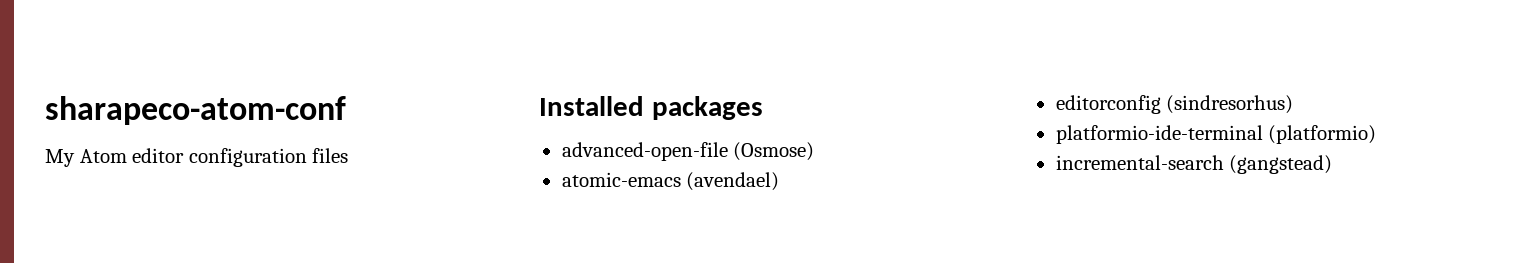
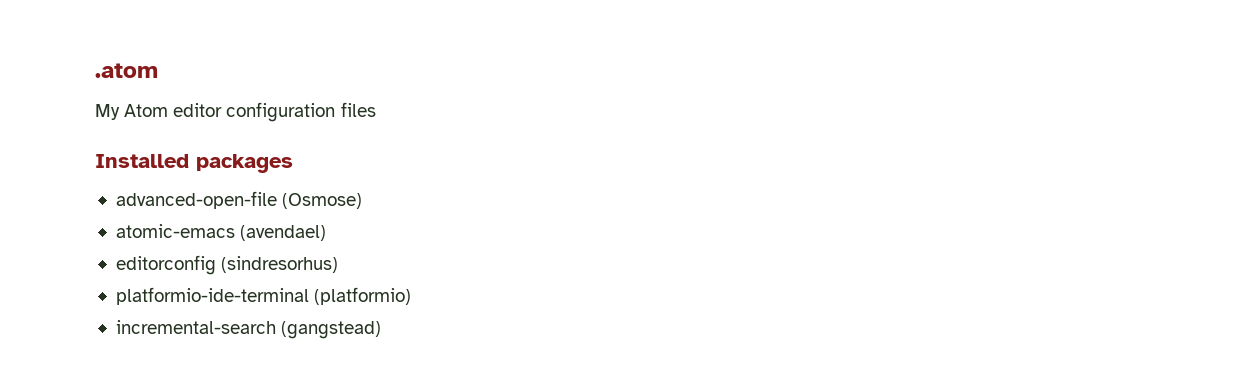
- sharapeco-atom-conf
+ .atom

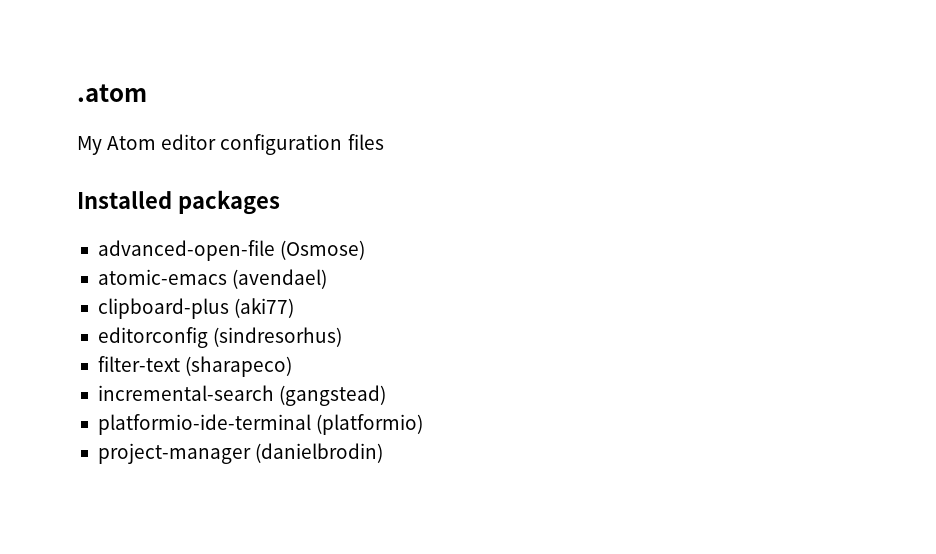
+ clipboard-plus (aki77)
+ filter-text (sharapeco)
+ incremental-search (gangstead)
- incremental-search (gangstead)
+ project-manager (danielbrodin)

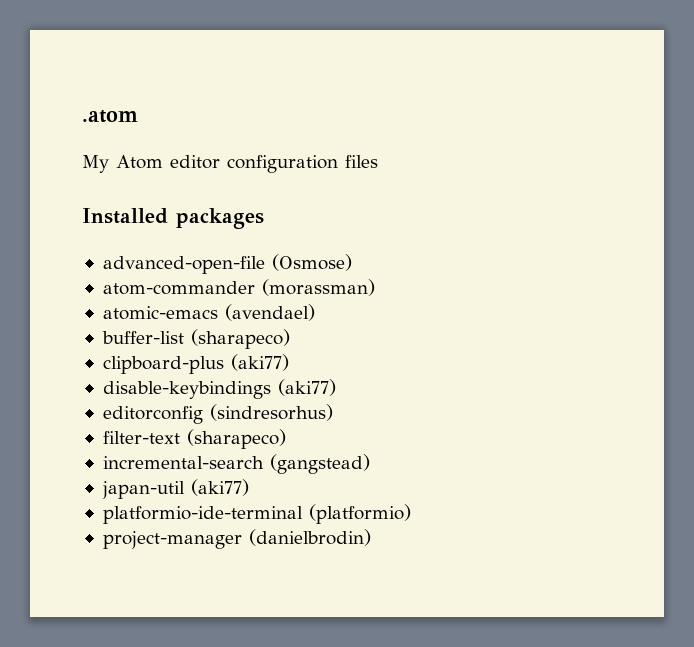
+ atom-commander (morassman)
+ buffer-list (sharapeco)
+ disable-keybindings (aki77)
+ japan-util (aki77)

